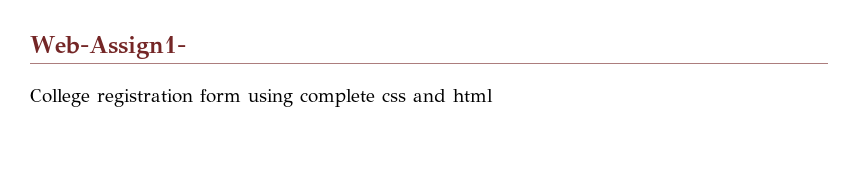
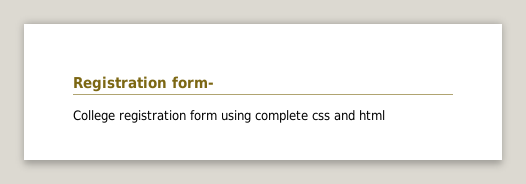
- Web-Assign1-
+ Registration form-

